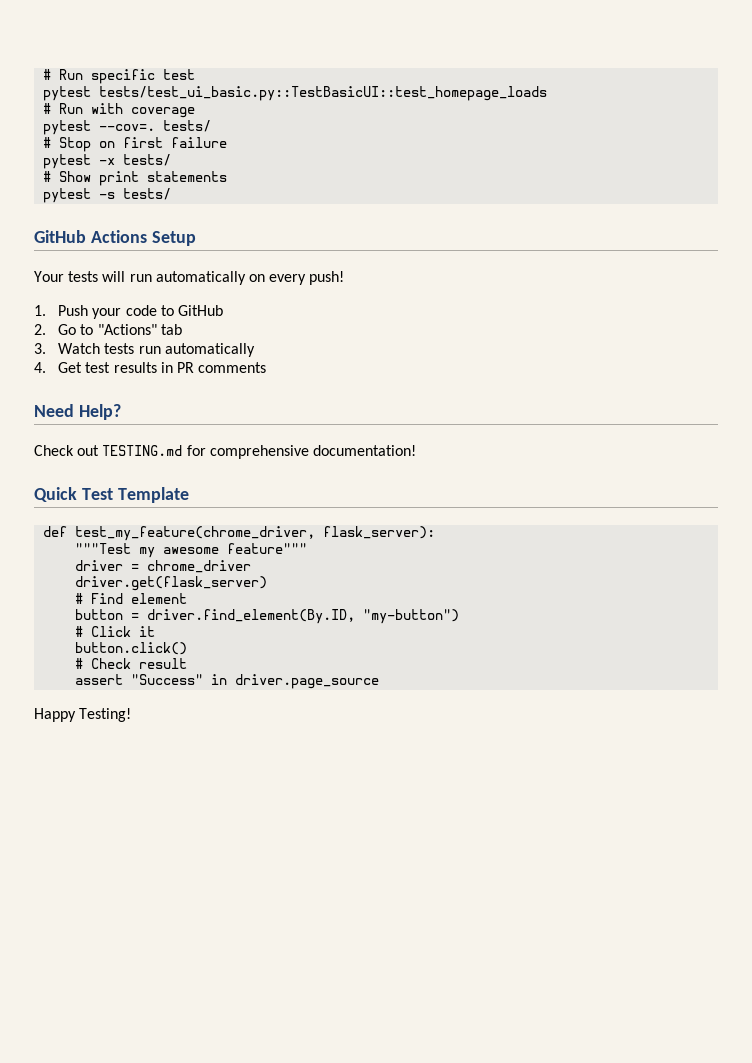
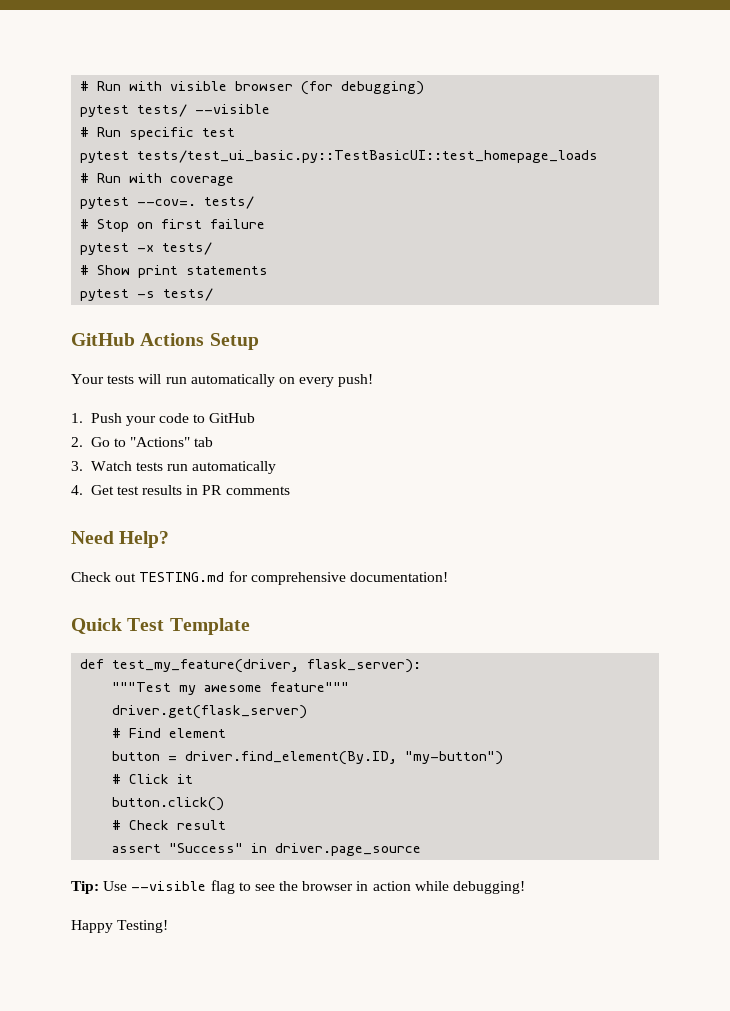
+ # Run with visible browser (for debugging)
+ pytest tests/ --visible
- def test_my_feature(chrome_driver, flask_server):
+ def test_my_feature(driver, flask_server):
- driver = chrome_driver
+ Tip: Use --visible flag to see the browser in action while debugging!

